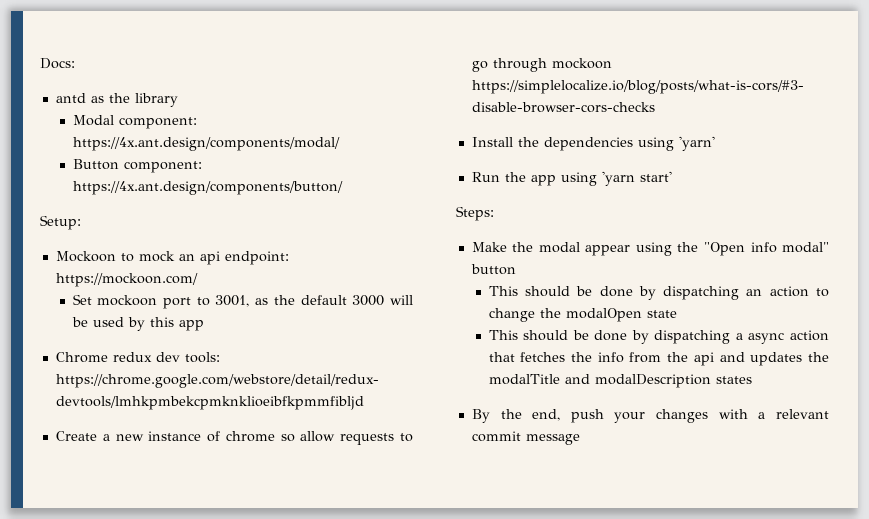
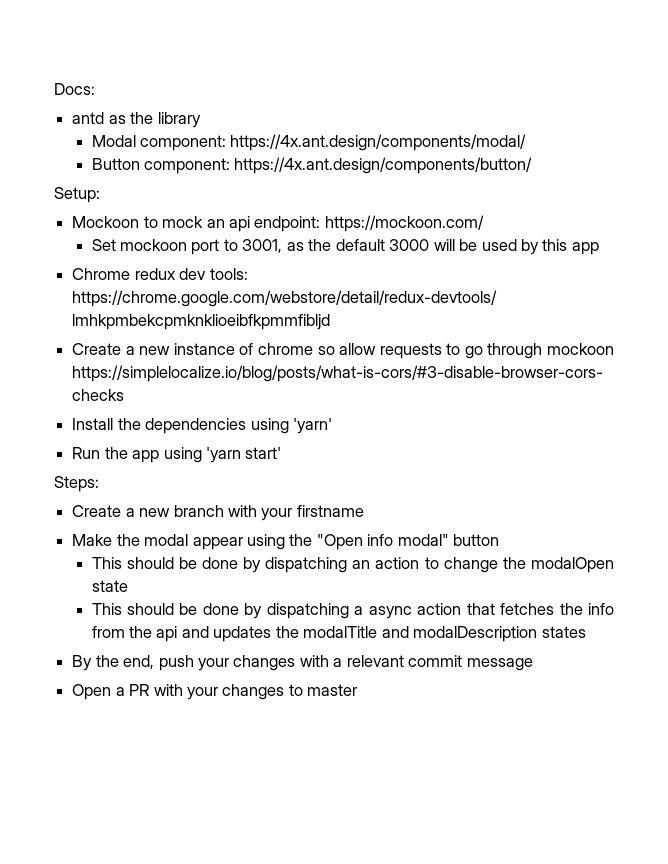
+ Create a new branch with your firstname
+ Open a PR with your changes to master

